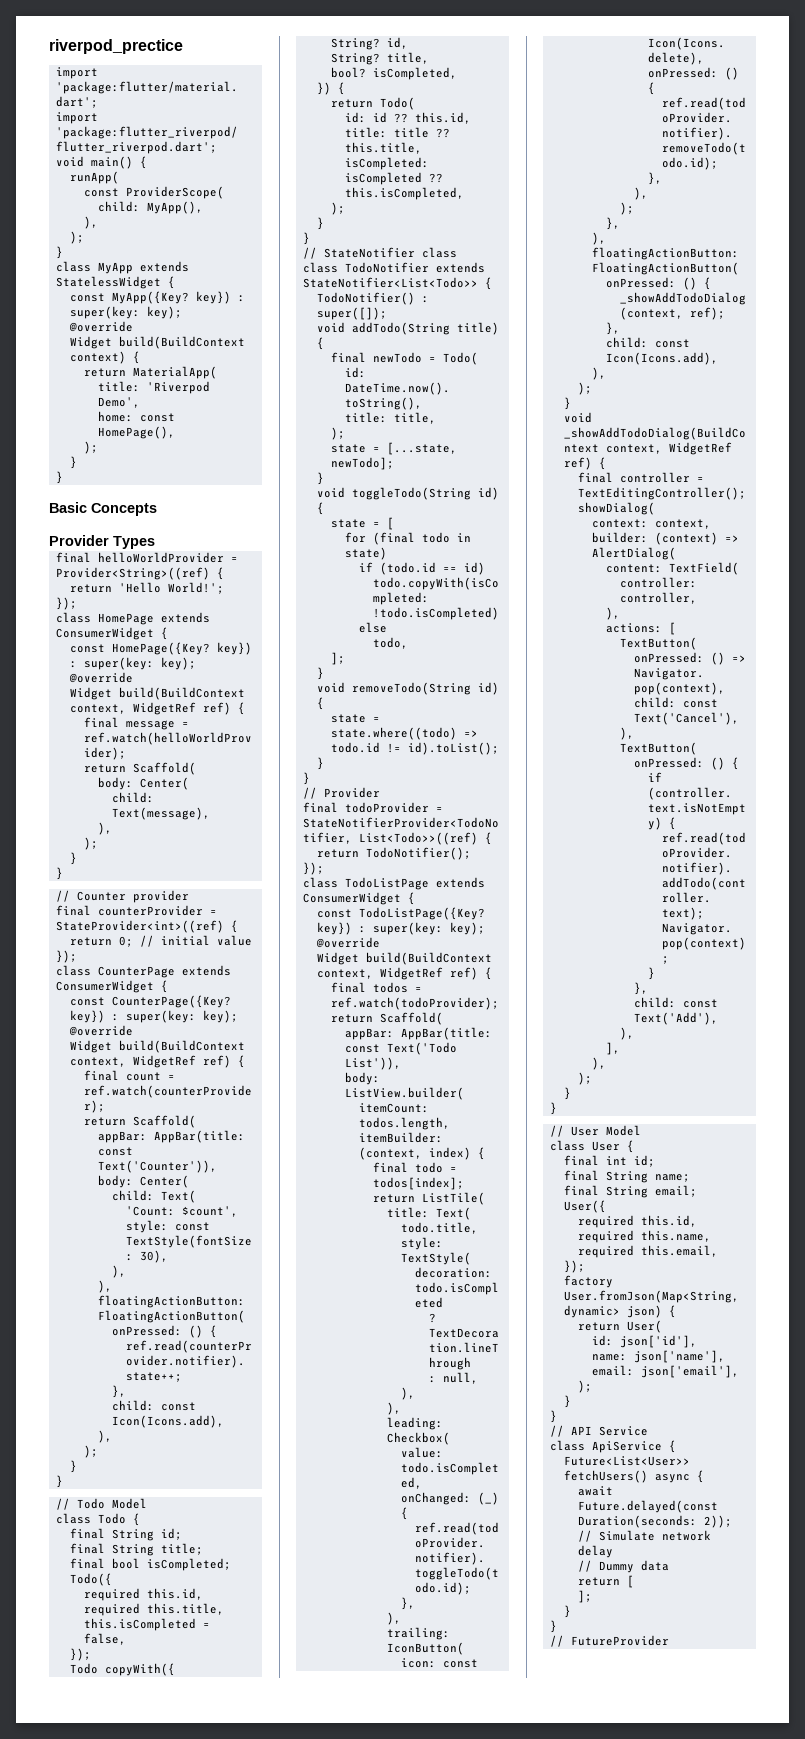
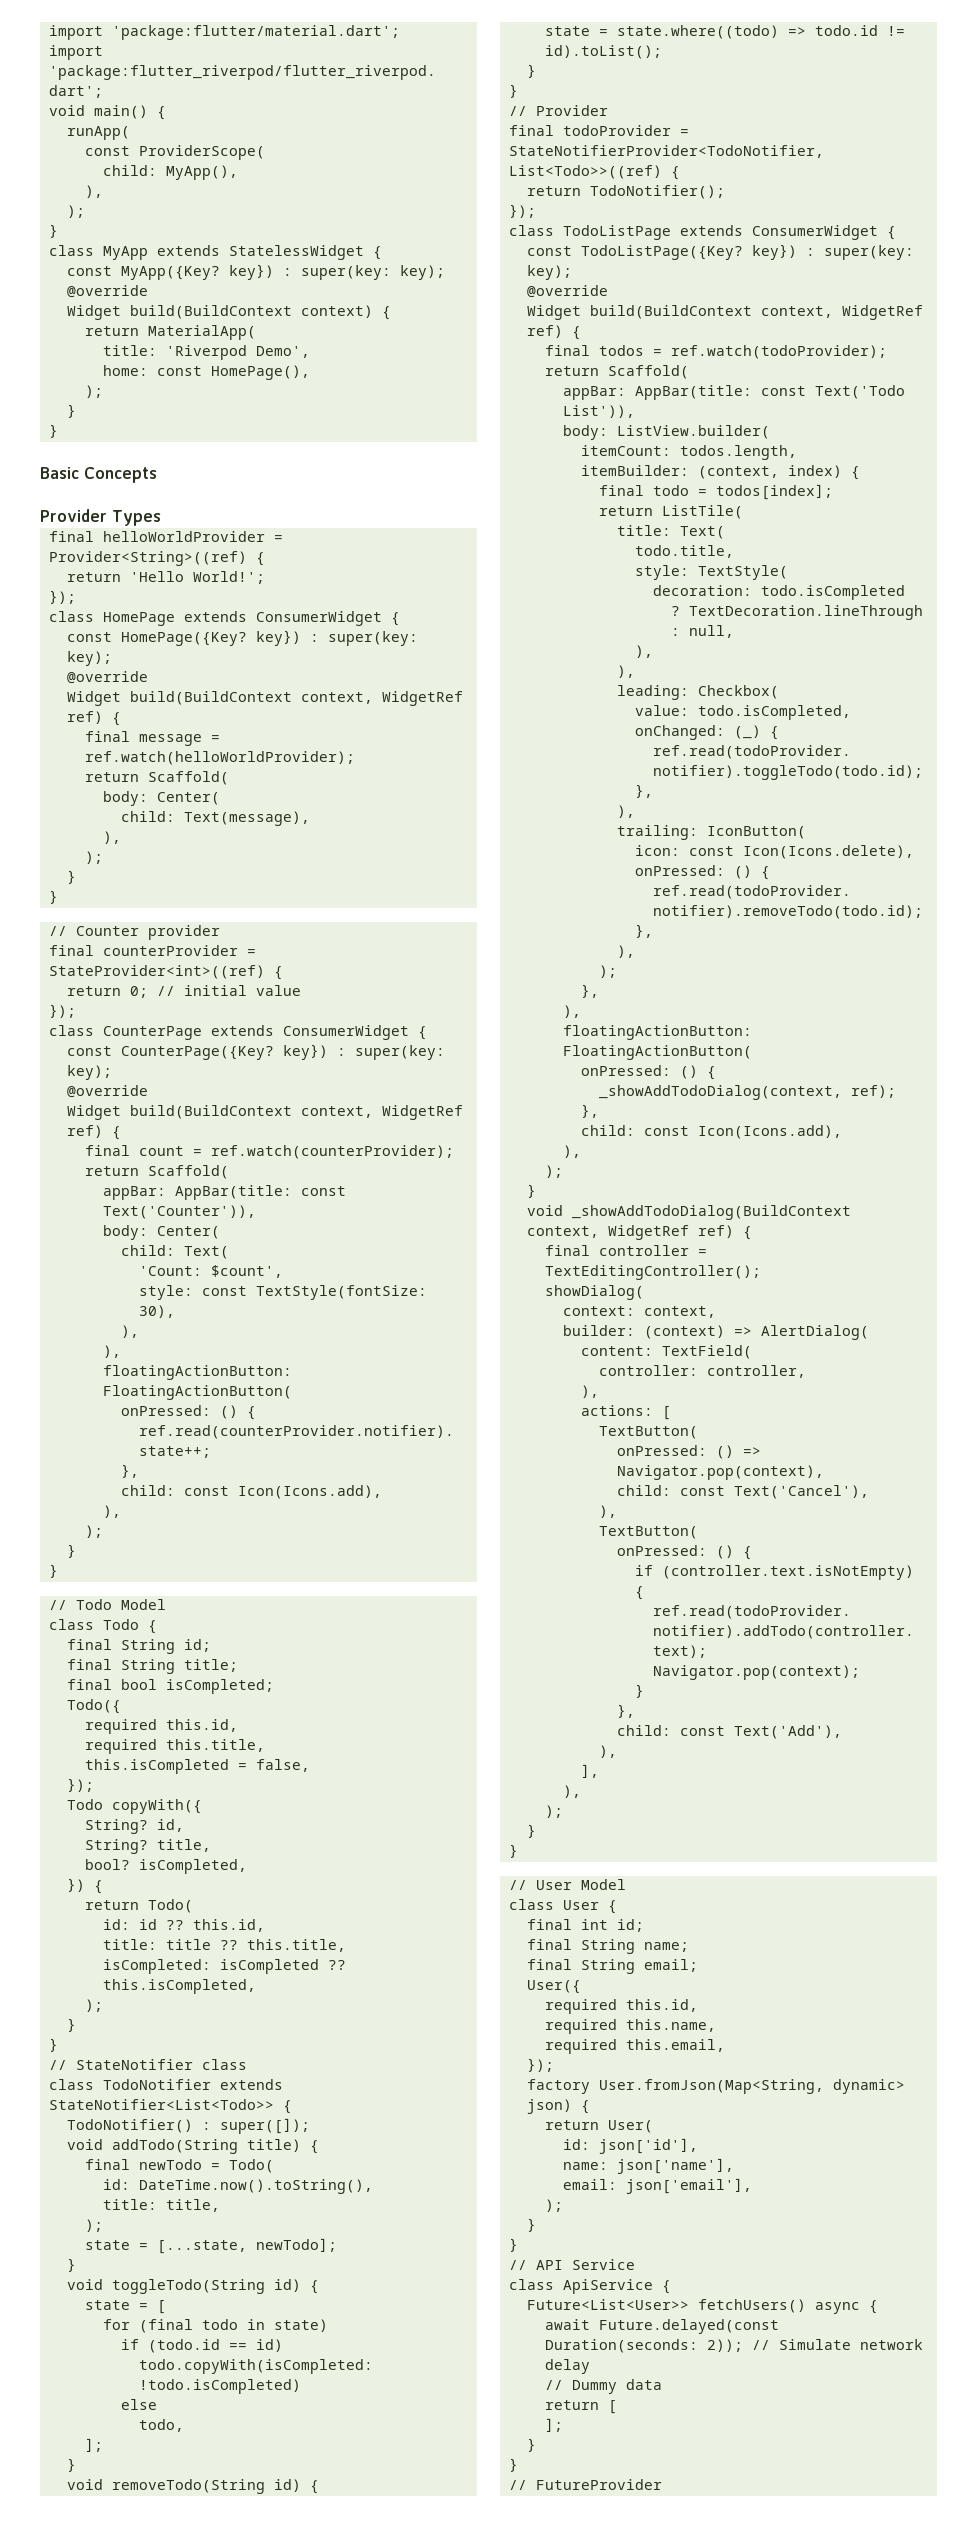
- riverpod_prectice

